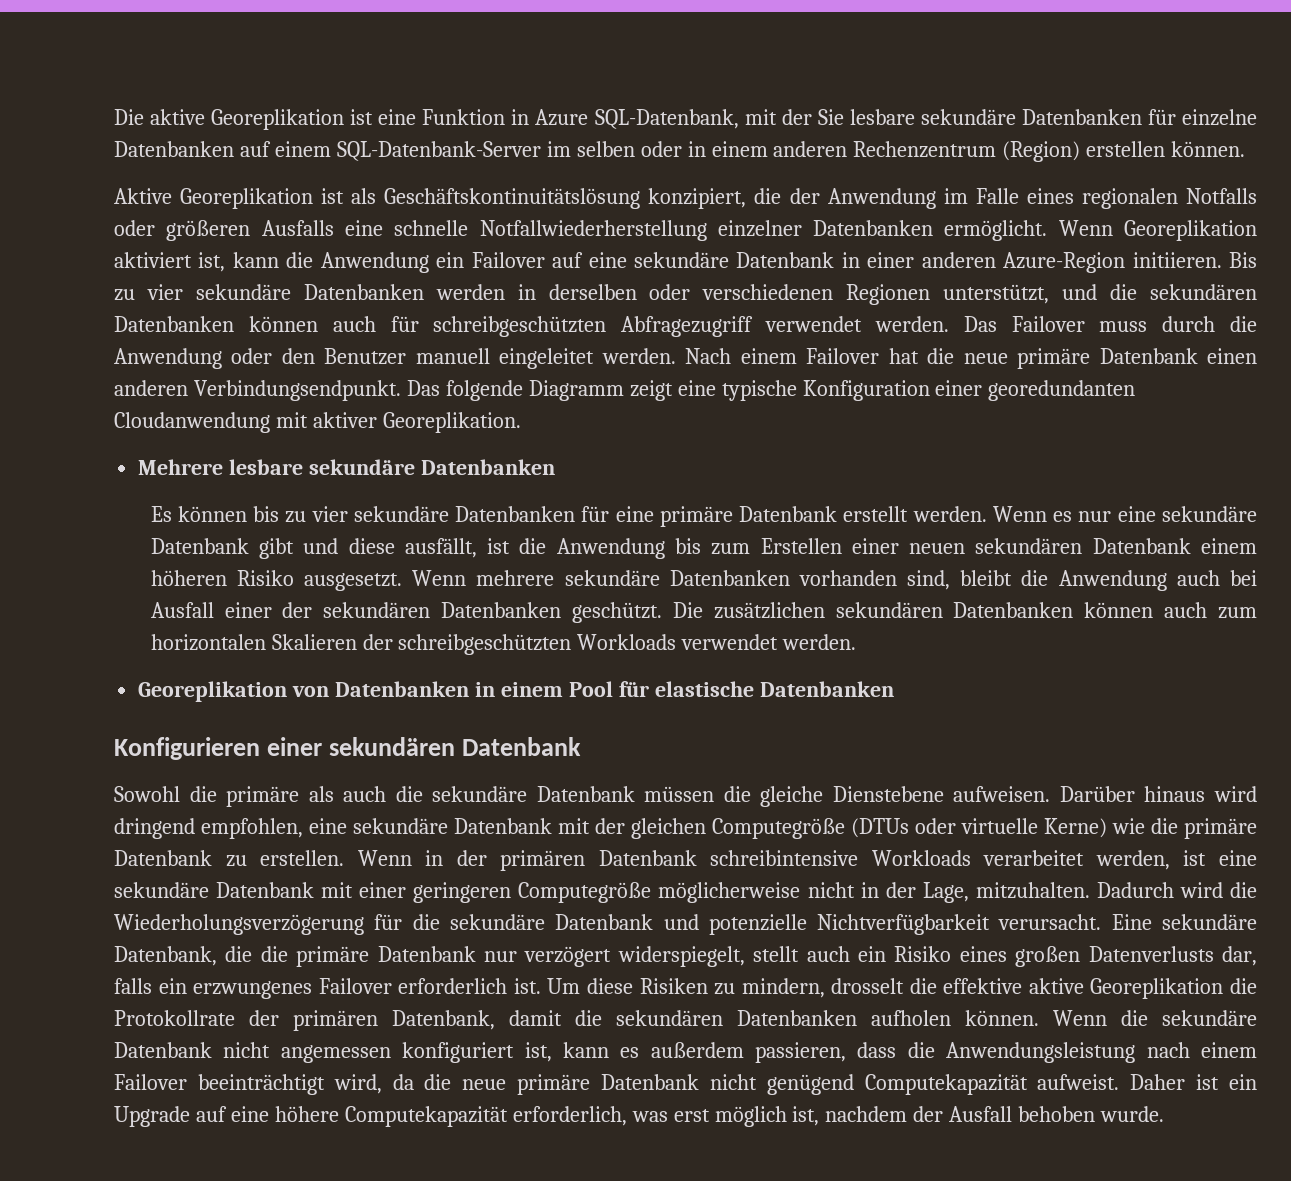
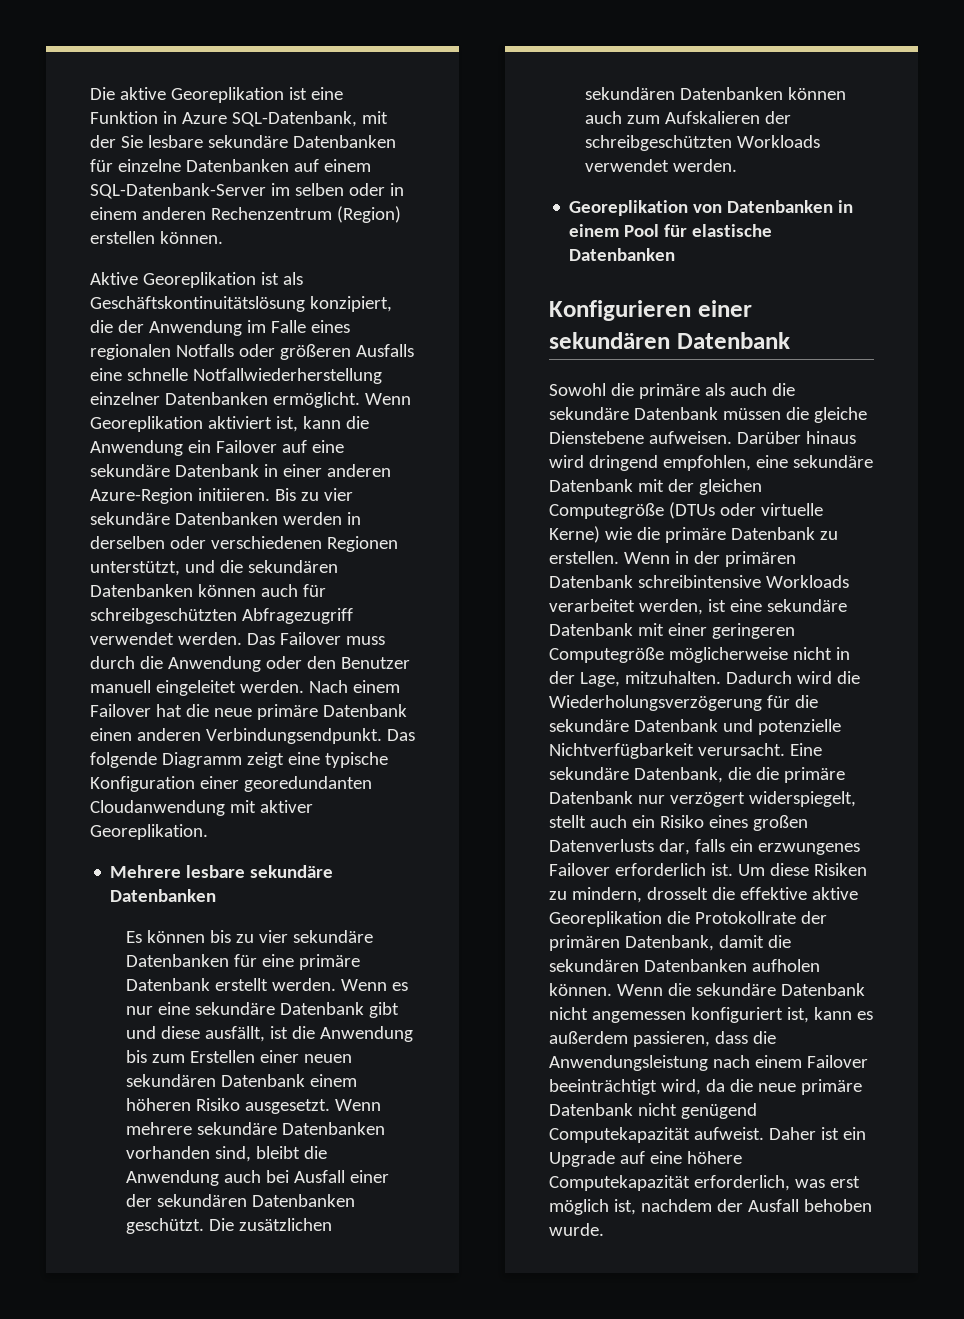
- Die zusätzlichen sekundären Datenbanken können auch zum horizontalen Skalieren der schreibgeschützten Workloads verwendet werden.
+ Die zusätzlichen sekundären Datenbanken können auch zum Aufskalieren der schreibgeschützten Workloads verwendet werden.

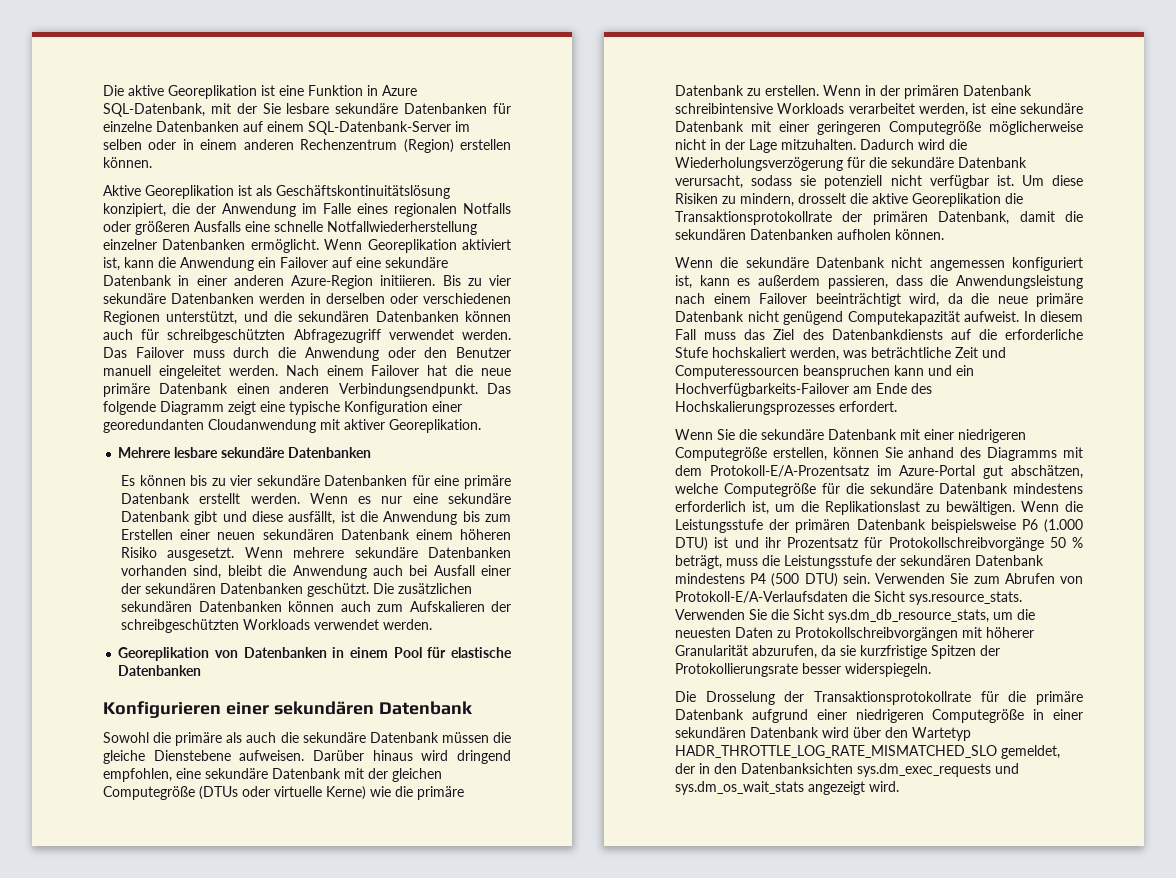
- Wenn in der primären Datenbank schreibintensive Workloads verarbeitet werden, ist eine sekundäre Datenbank mit einer geringeren Computegröße möglicherweise nicht in der Lage, mitzuhalten.
+ Wenn in der primären Datenbank schreibintensive Workloads verarbeitet werden, ist eine sekundäre Datenbank mit einer geringeren Computegröße möglicherweise nicht in der Lage mitzuhalten.
- Dadurch wird die Wiederholungsverzögerung für die sekundäre Datenbank und potenzielle Nichtverfügbarkeit verursacht. Eine sekundäre Datenbank, die die primäre Datenbank nur verzögert widerspiegelt, stellt auch ein Risiko eines großen Datenverlusts dar, falls ein erzwungenes Failover erforderlich ist.
+ Dadurch wird die Wiederholungsverzögerung für die sekundäre Datenbank verursacht, sodass sie potenziell nicht verfügbar ist.
- Um diese Risiken zu mindern, drosselt die effektive aktive Georeplikation die Protokollrate der primären Datenbank, damit die sekundären Datenbanken aufholen können. Wenn die sekundäre Datenbank nicht angemessen konfiguriert ist, kann es außerdem passieren, dass die Anwendungsleistung nach einem Failover beeinträchtigt wird, da die neue primäre Datenbank nicht genügend Computekapazität aufweist.
+ Um diese Risiken zu mindern, drosselt die aktive Georeplikation die Transaktionsprotokollrate der primären Datenbank, damit die sekundären Datenbanken aufholen können.
+ Wenn die sekundäre Datenbank nicht angemessen konfiguriert ist, kann es außerdem passieren, dass die Anwendungsleistung nach einem Failover beeinträchtigt wird, da die neue primäre Datenbank nicht genügend Computekapazität aufweist.
- Daher ist ein Upgrade auf eine höhere Computekapazität erforderlich, was erst möglich ist, nachdem der Ausfall behoben wurde.
+ In diesem Fall muss das Ziel des Datenbankdiensts auf die erforderliche Stufe hochskaliert werden, was beträchtliche Zeit und Computeressourcen beanspruchen kann und ein Hochverfügbarkeits-Failover am Ende des Hochskalierungsprozesses erfordert.
+ Wenn Sie die sekundäre Datenbank mit einer niedrigeren Computegröße erstellen, können Sie anhand des Diagramms mit dem Protokoll-E/A-Prozentsatz im Azure-Portal gut abschätzen, welche Computegröße für die sekundäre Datenbank mindestens erforderlich ist, um die Replikationslast zu bewältigen. Wenn die Leistungsstufe der primären Datenbank beispielsweise P6 (1.000 DTU) ist und ihr Prozentsatz für Protokollschreibvorgänge 50 % beträgt, muss die Leistungsstufe der sekundären Datenbank mindestens P4 (500 DTU) sein. Verwenden Sie zum Abrufen von Protokoll-E/A-Verlaufsdaten die Sicht sys.resource_stats. Verwenden Sie die Sicht sys.dm_db_resource_stats, um die neuesten Daten zu Protokollschreibvorgängen mit höherer Granularität abzurufen, da sie kurzfristige Spitzen der Protokollierungsrate besser widerspiegeln.
+ Die Drosselung der Transaktionsprotokollrate für die primäre Datenbank aufgrund einer niedrigeren Computegröße in einer sekundären Datenbank wird über den Wartetyp HADR_THROTTLE_LOG_RATE_MISMATCHED_SLO gemeldet, der in den Datenbanksichten sys.dm_exec_requests und sys.dm_os_wait_stats angezeigt wird.

